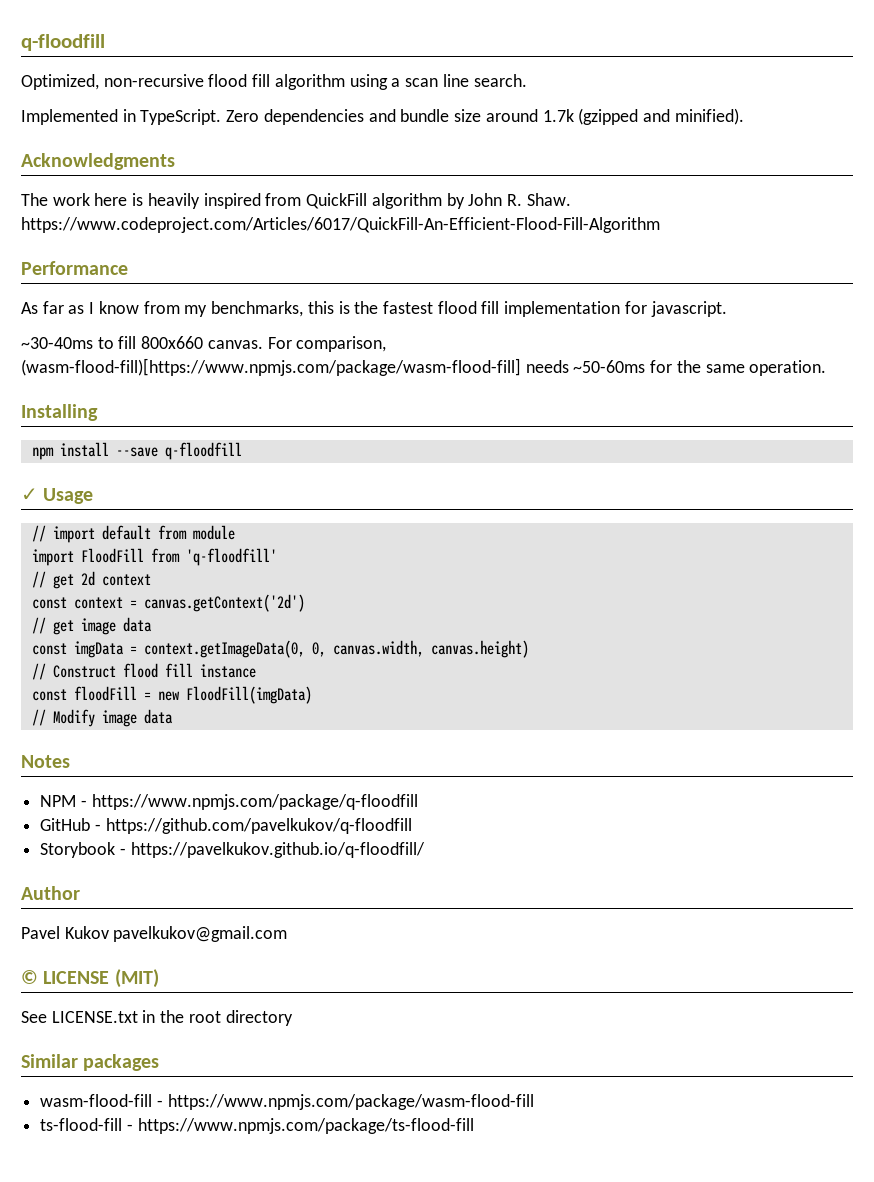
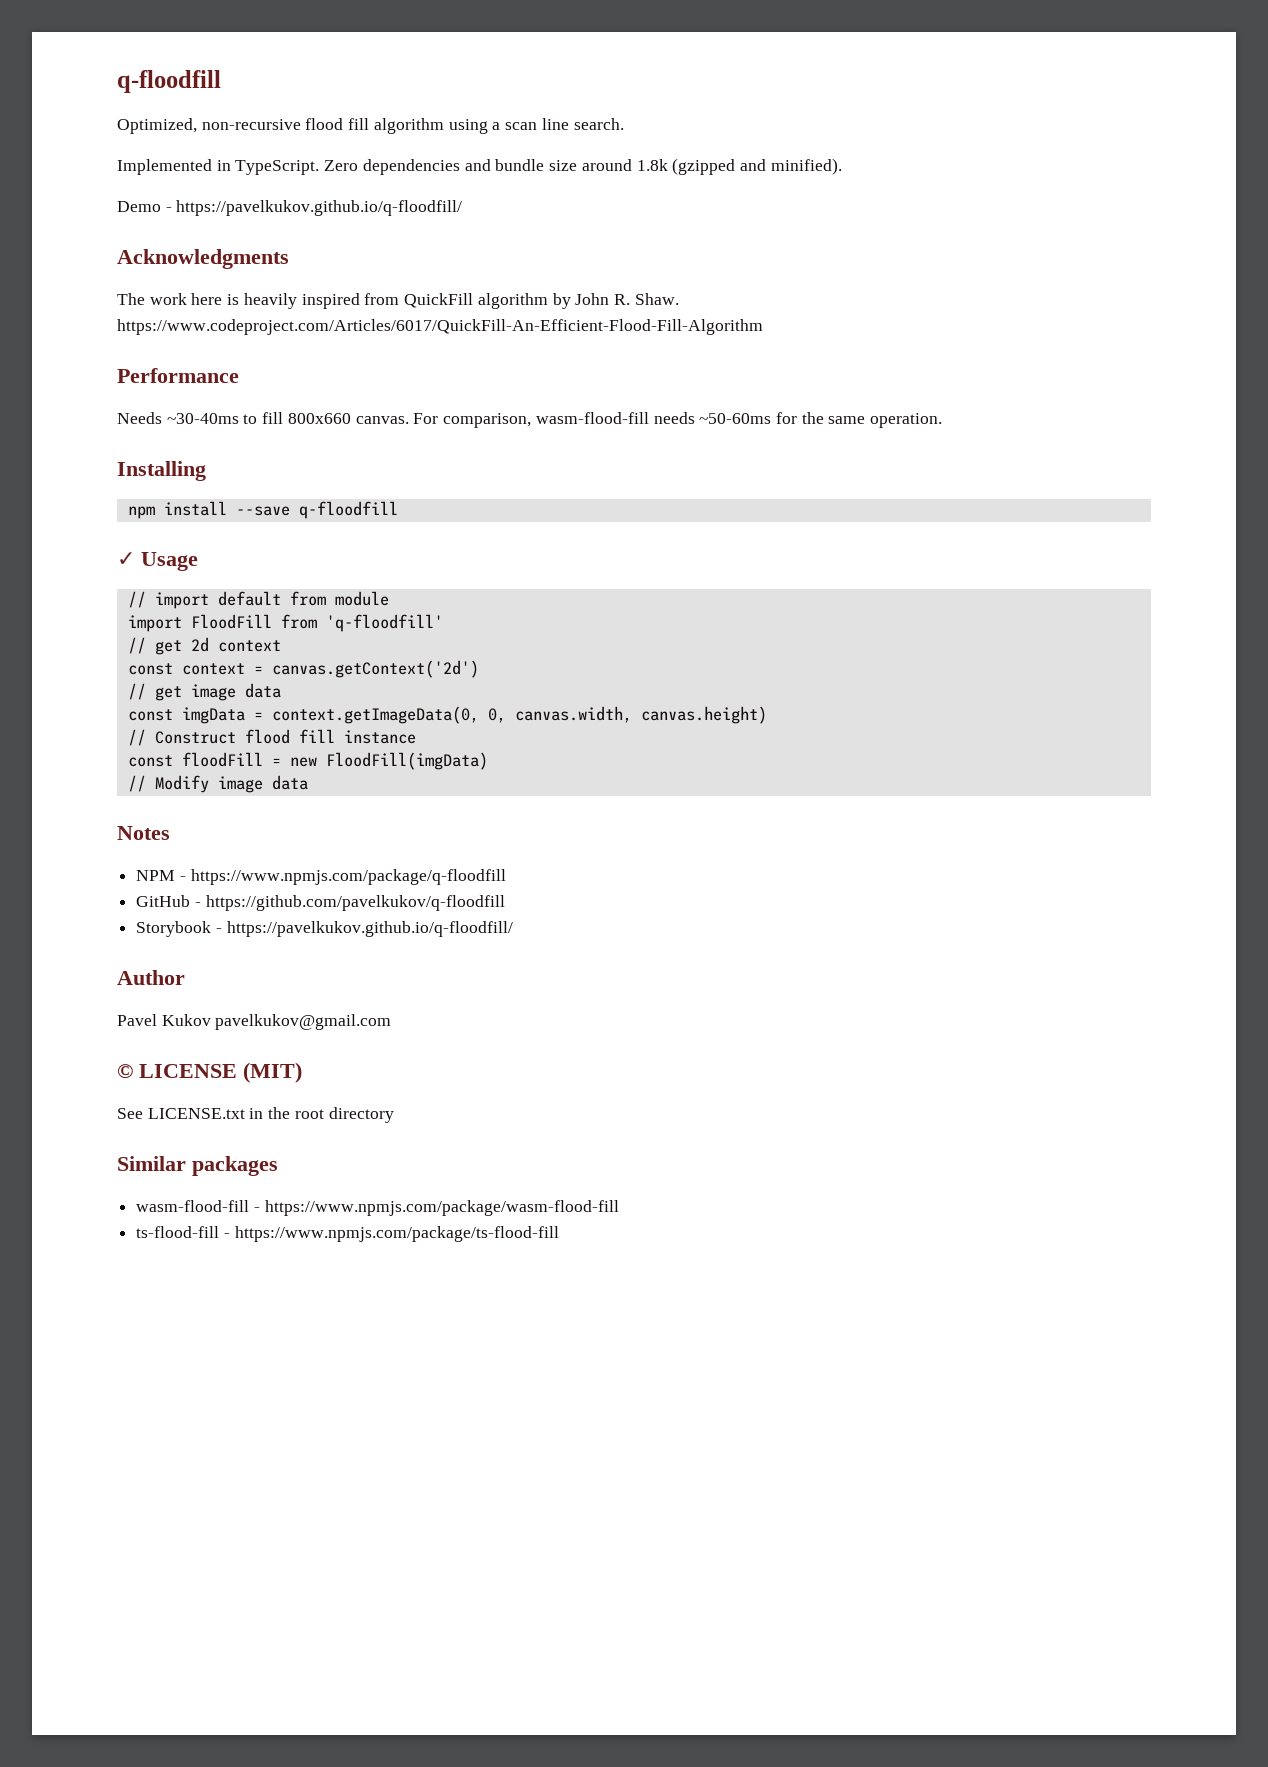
- Zero dependencies and bundle size around 1.7k (gzipped and minified).
+ Zero dependencies and bundle size around 1.8k (gzipped and minified).
+ Demo - https://pavelkukov.github.io/q-floodfill/
- As far as I know from my benchmarks, this is the fastest flood fill implementation for javascript.
- ~30-40ms to fill 800x660 canvas.
+ Needs ~30-40ms to fill 800x660 canvas.
- For comparison, (wasm-flood-fill)[https://www.npmjs.com/package/wasm-flood-fill] needs ~50-60ms for the same operation.
+ For comparison, wasm-flood-fill needs ~50-60ms for the same operation.

